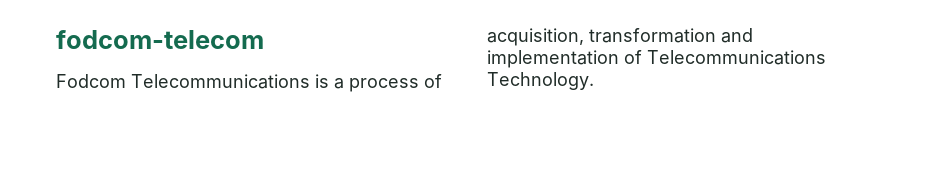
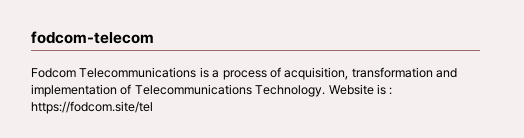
+ Website is : https://fodcom.site/tel

